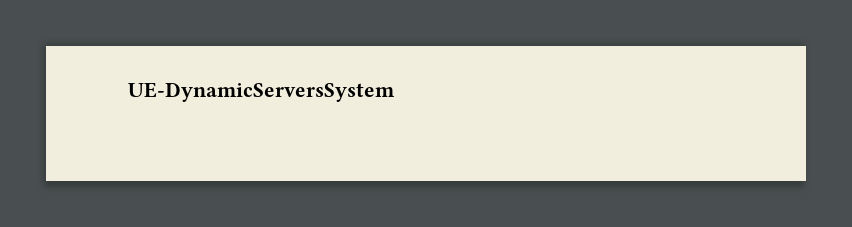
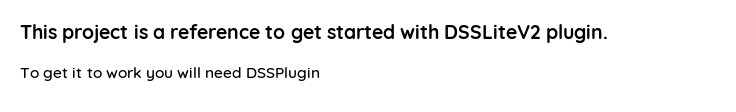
- UE-DynamicServersSystem
+ This project is a reference to get started with DSSLiteV2 plugin.
+ To get it to work you will need DSSPlugin

